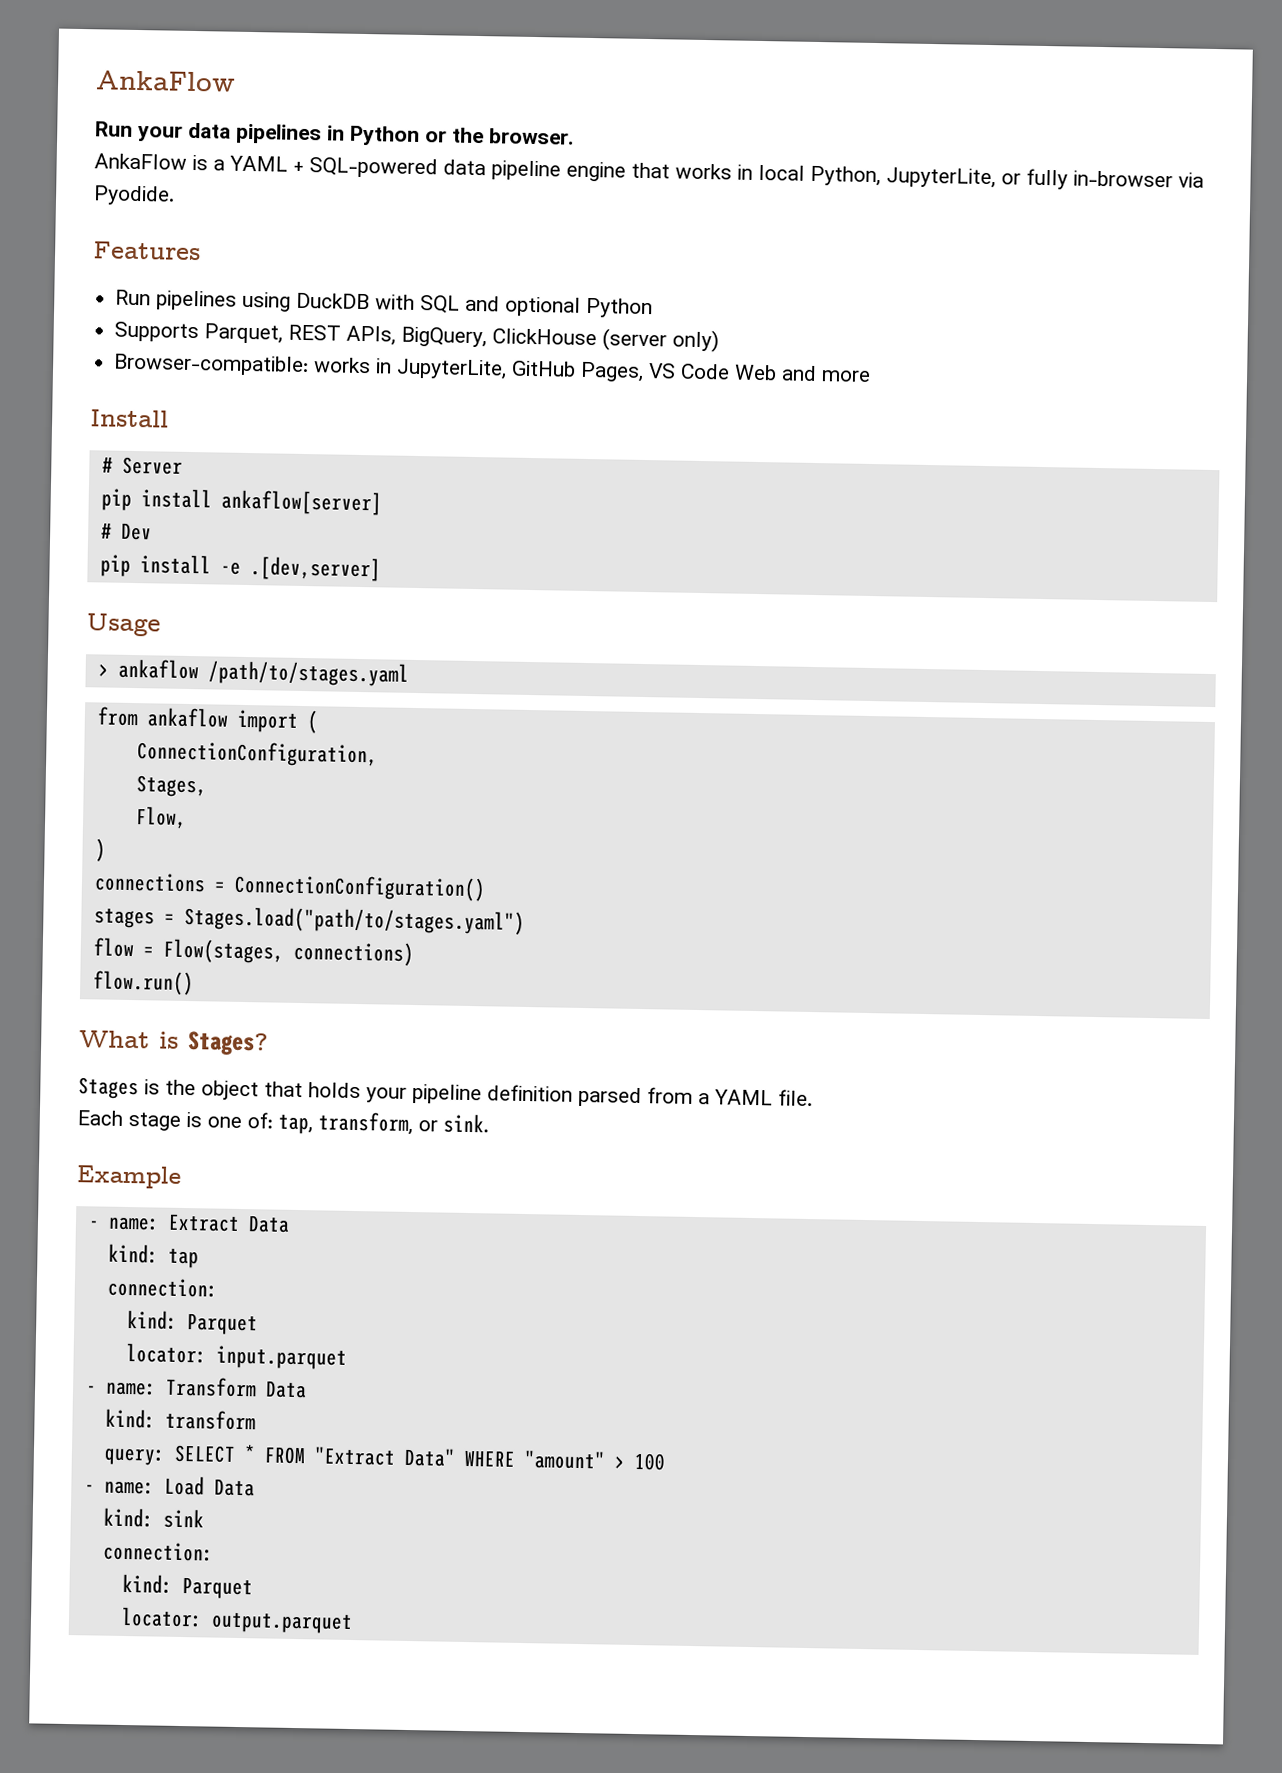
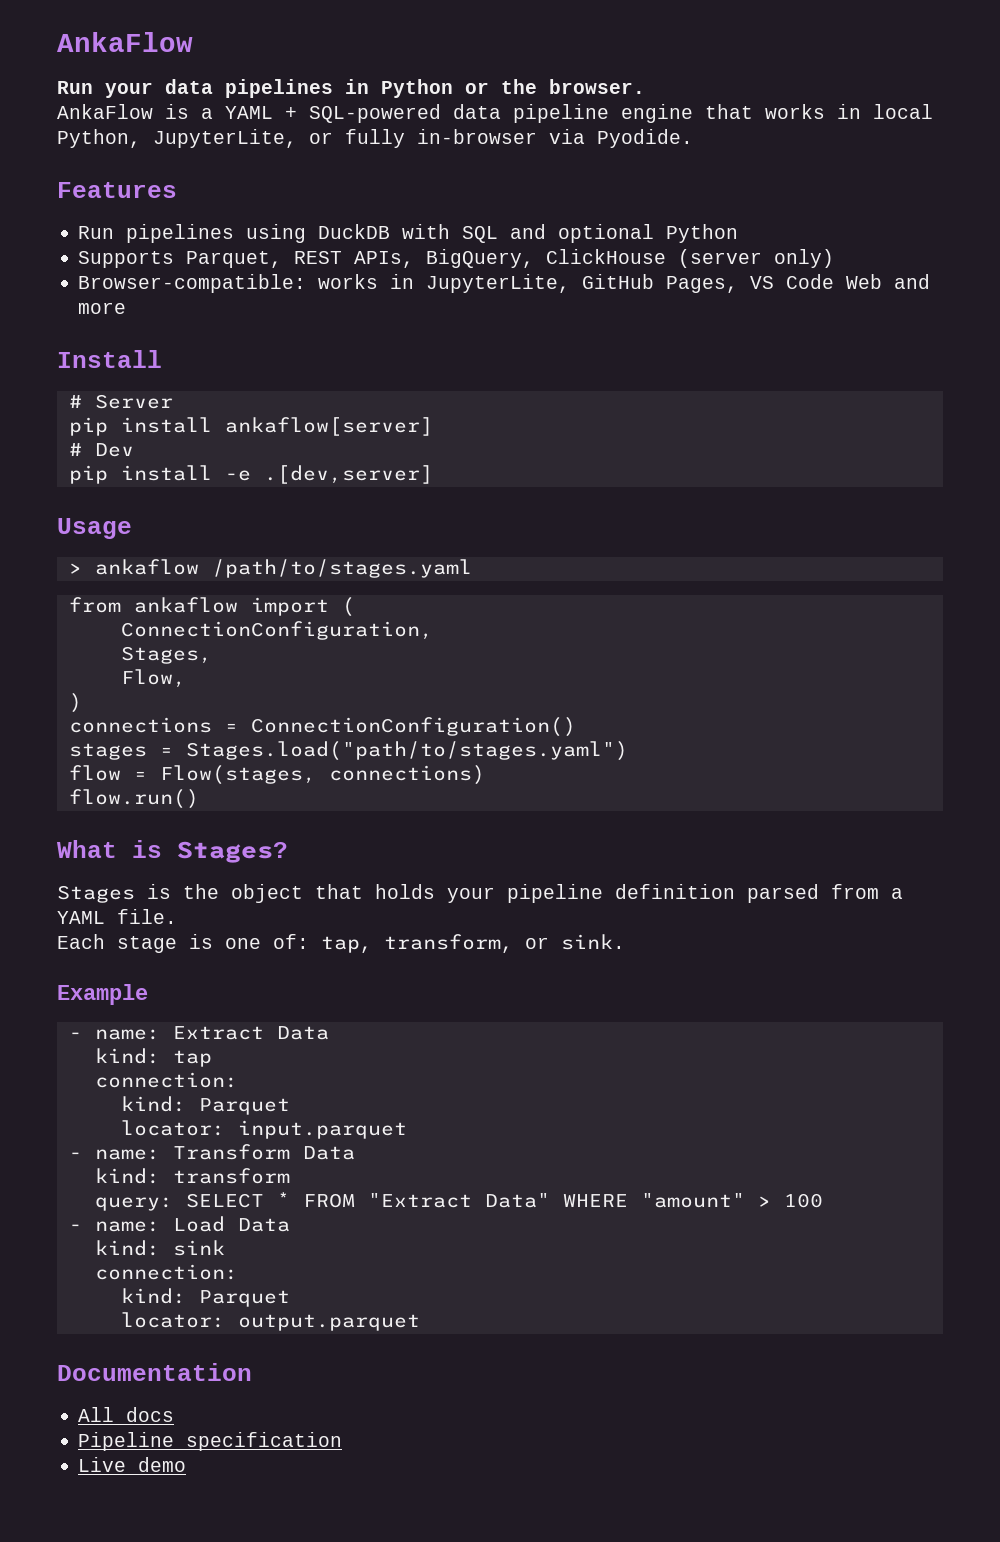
+ Documentation
+ All docs
+ Pipeline specification
+ Live demo

